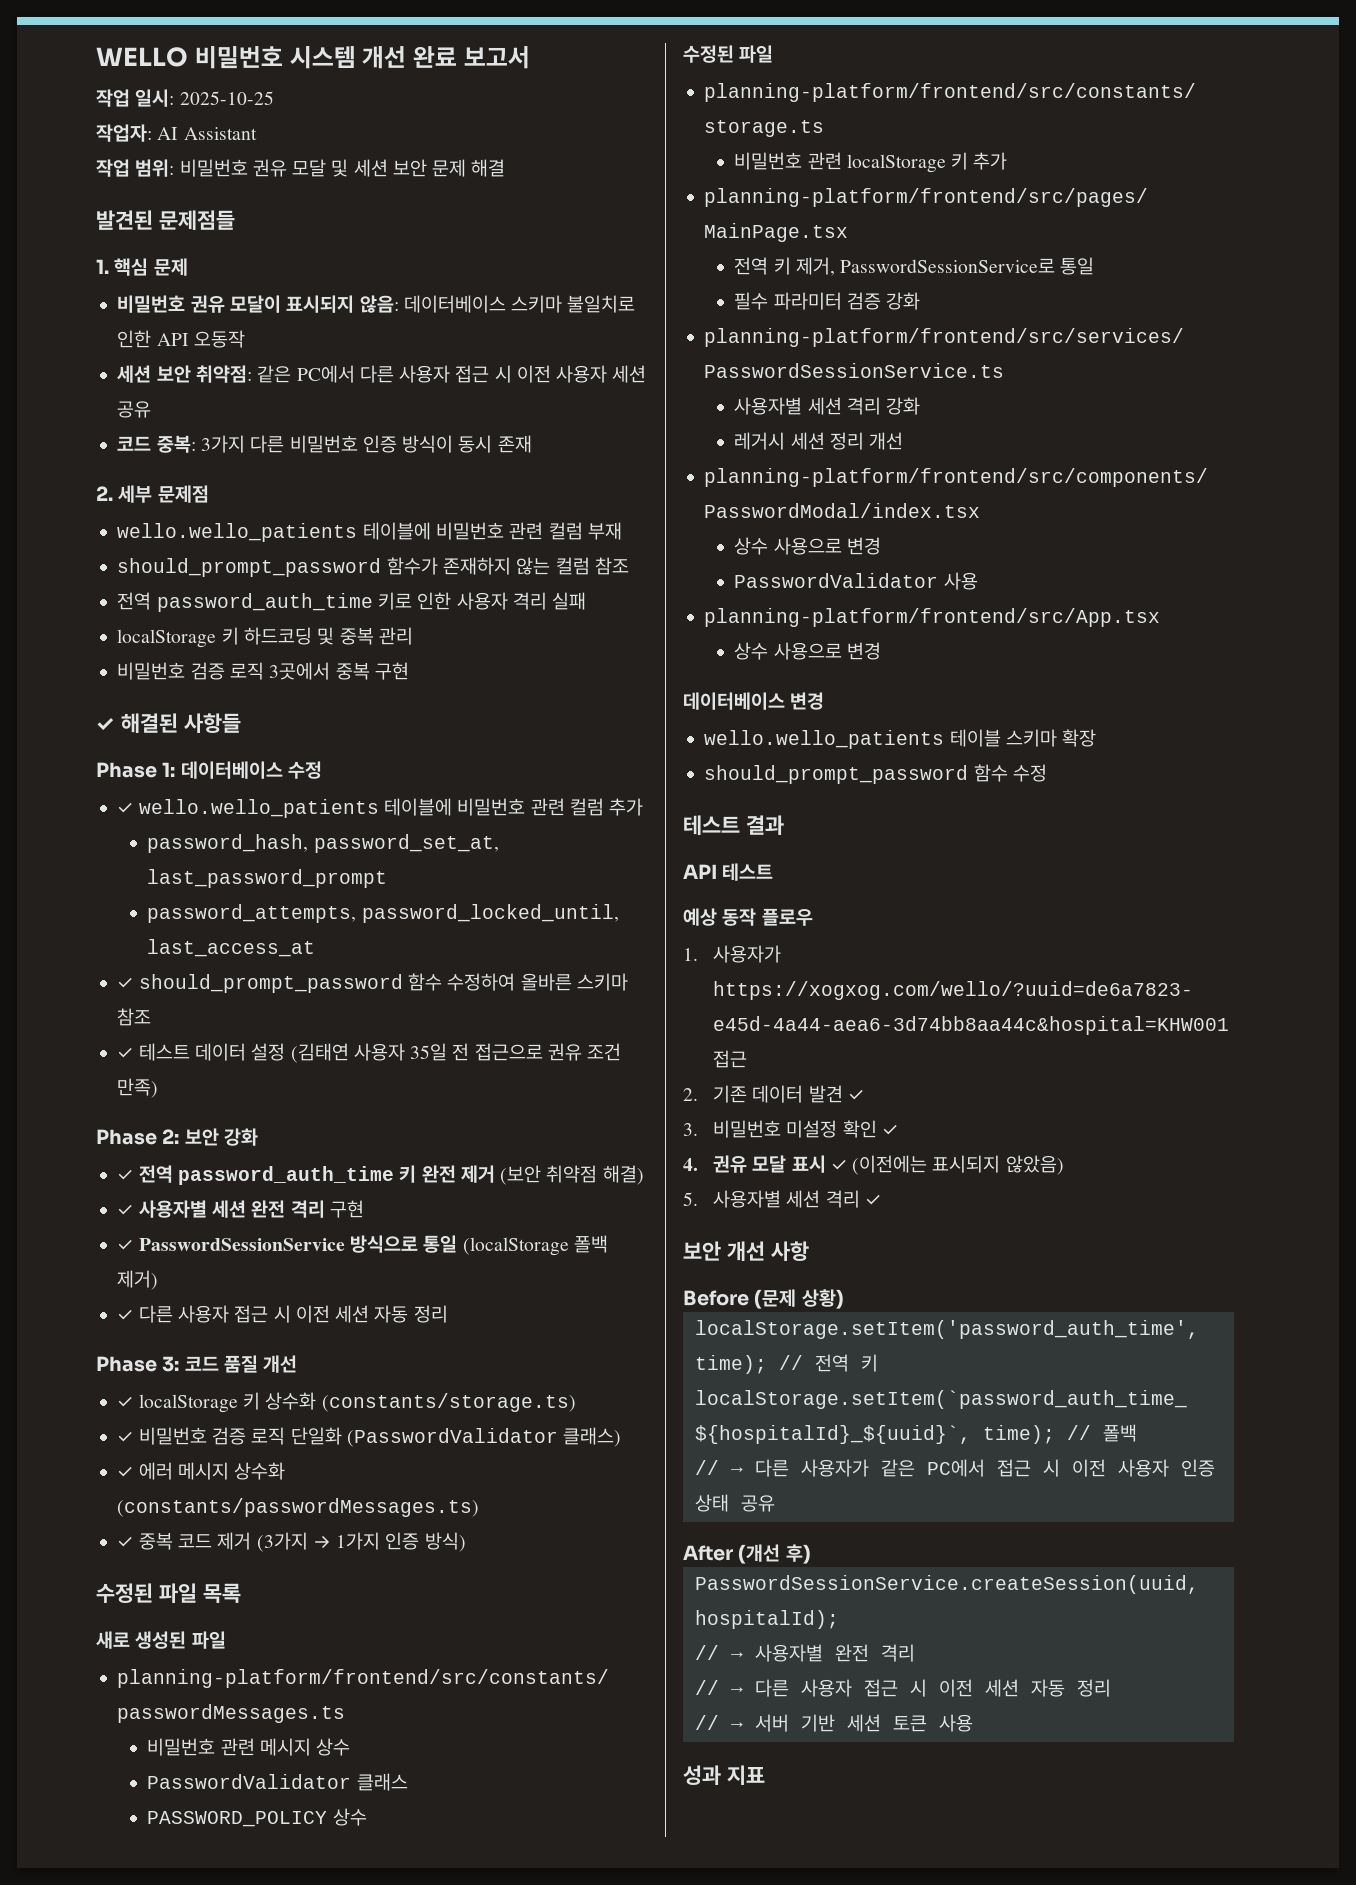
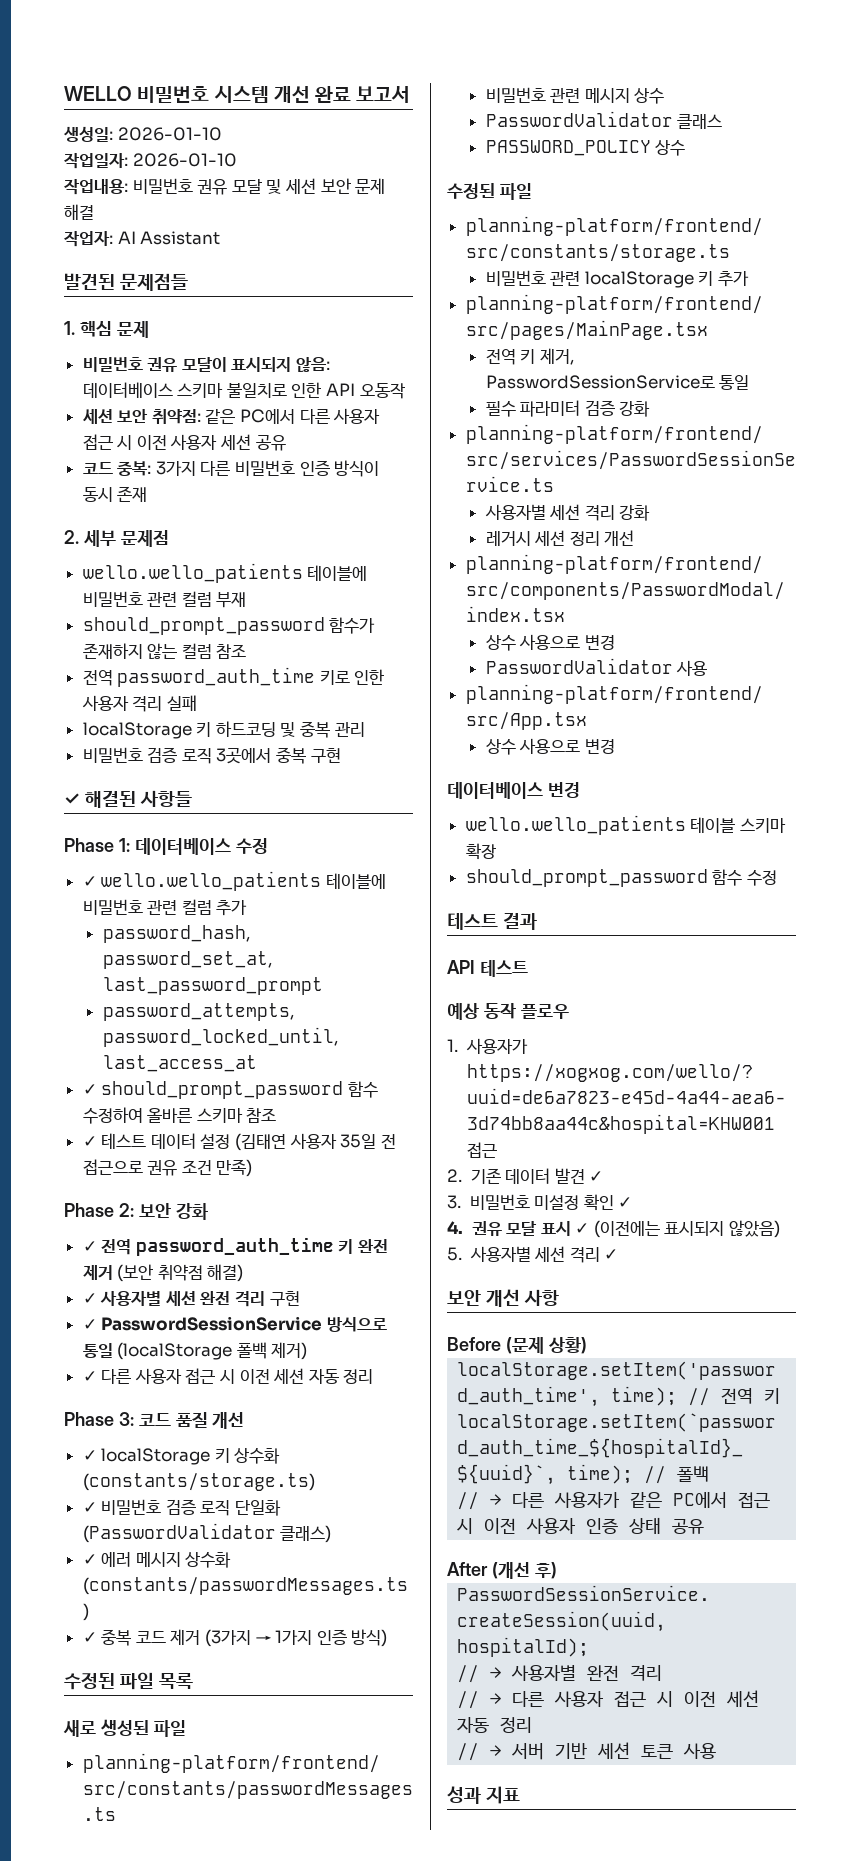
- 작업 일시: 2025-10-25
- 작업자: AI Assistant
- 작업 범위: 비밀번호 권유 모달 및 세션 보안 문제 해결
+ 생성일: 2026-01-10
+ 작업일자: 2026-01-10
+ 작업내용: 비밀번호 권유 모달 및 세션 보안 문제 해결
+ 작업자: AI Assistant

